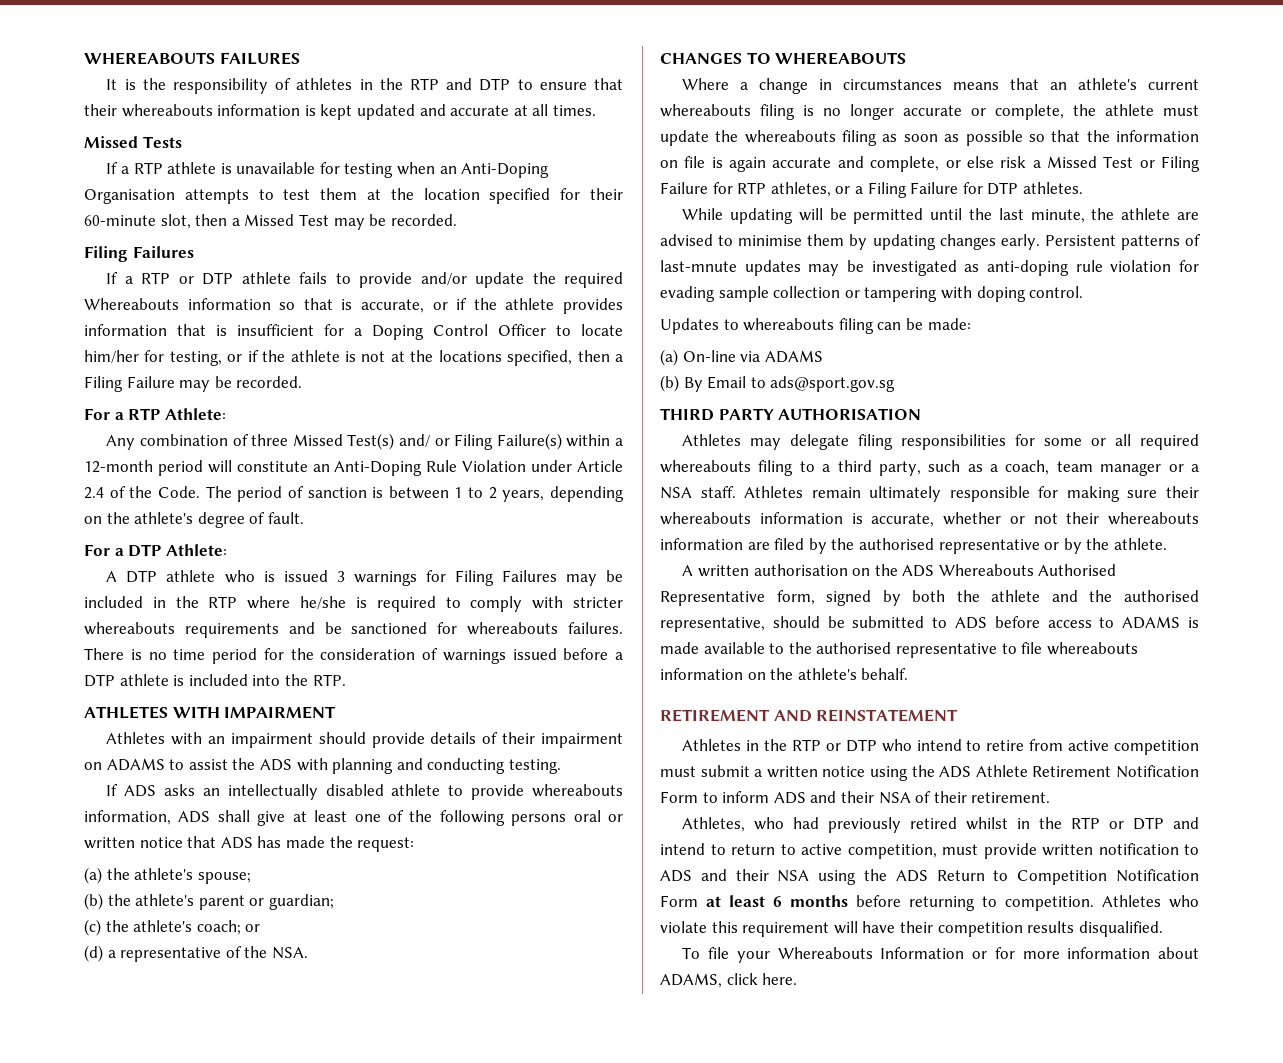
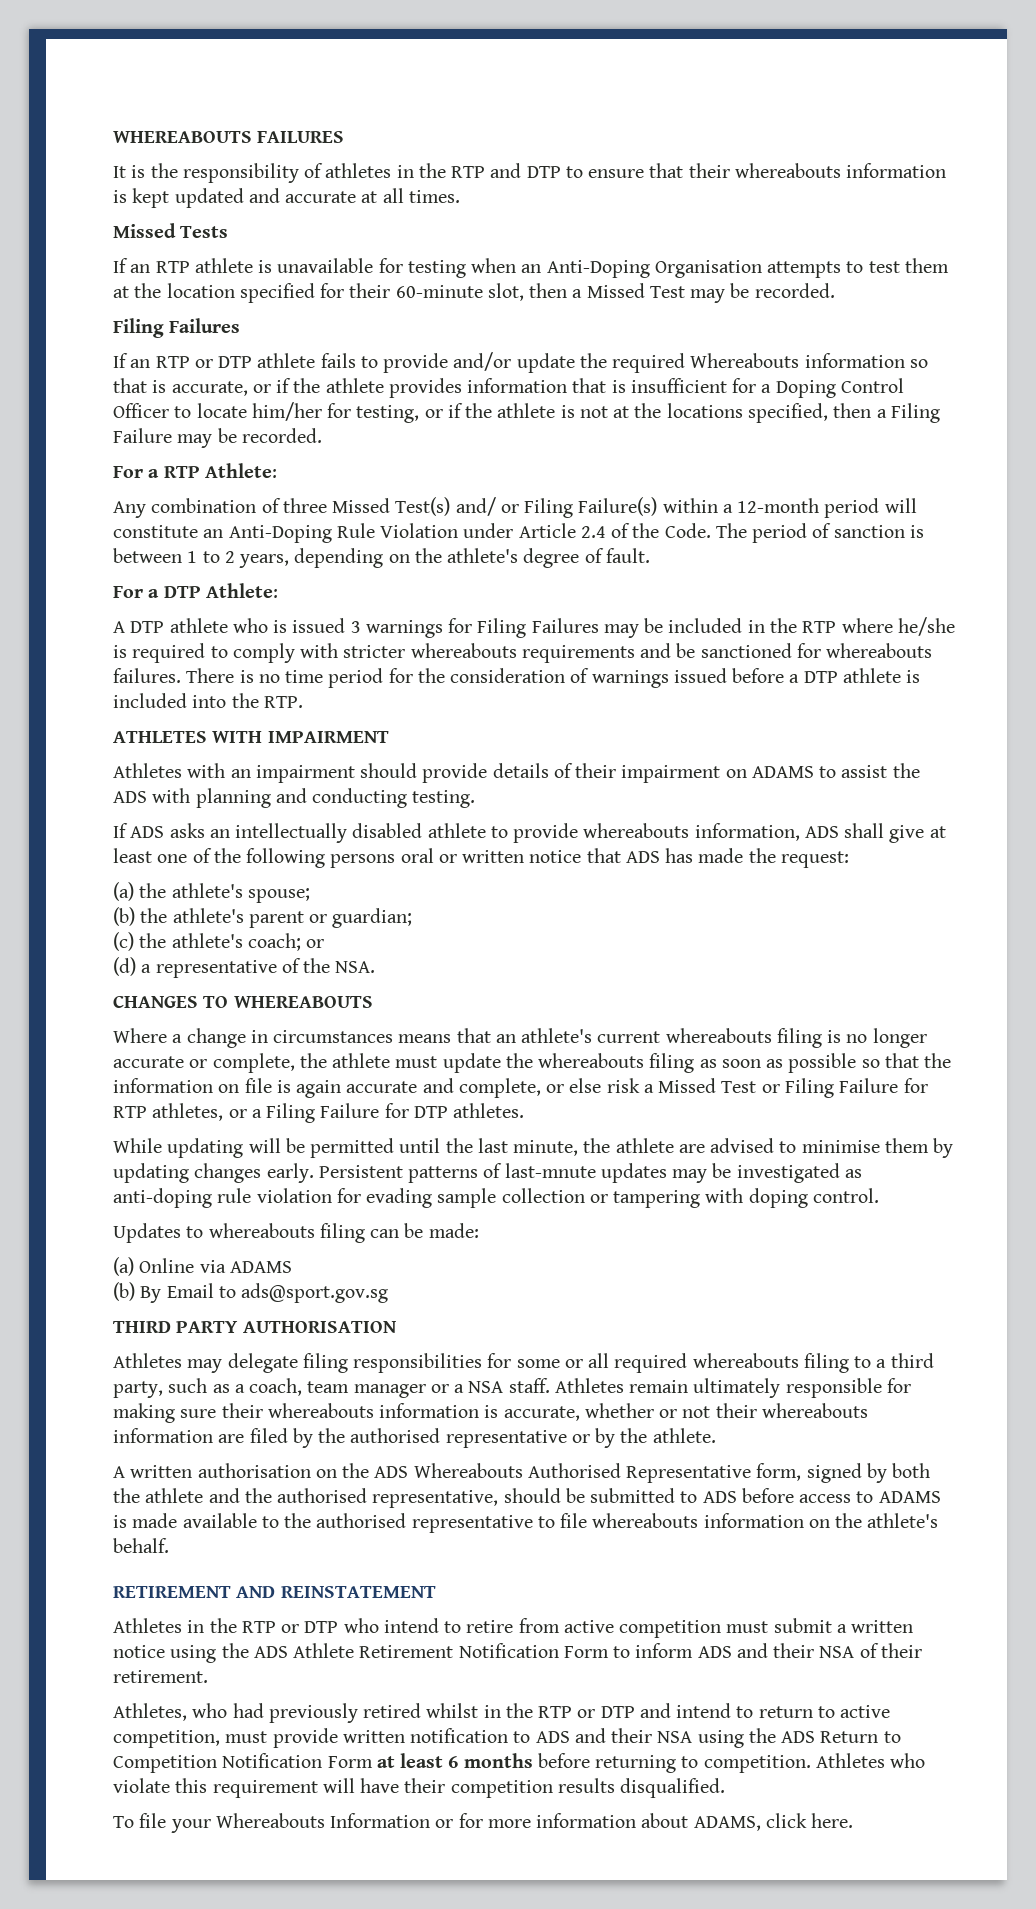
- If a RTP athlete is unavailable for testing when an Anti-Doping Organisation attempts to test them at the location specified for their 60-minute slot, then a Missed Test may be recorded.
+ If an RTP athlete is unavailable for testing when an Anti-Doping Organisation attempts to test them at the location specified for their 60-minute slot, then a Missed Test may be recorded.
- If a RTP or DTP athlete fails to provide and/or update the required Whereabouts information so that is accurate, or if the athlete provides information that is insufficient for a Doping Control Officer to locate him/her for testing, or if the athlete is not at the locations specified, then a Filing Failure may be recorded.
+ If an RTP or DTP athlete fails to provide and/or update the required Whereabouts information so that is accurate, or if the athlete provides information that is insufficient for a Doping Control Officer to locate him/her for testing, or if the athlete is not at the locations specified, then a Filing Failure may be recorded.
- (a) On-line via ADAMS
+ (a) Online via ADAMS

